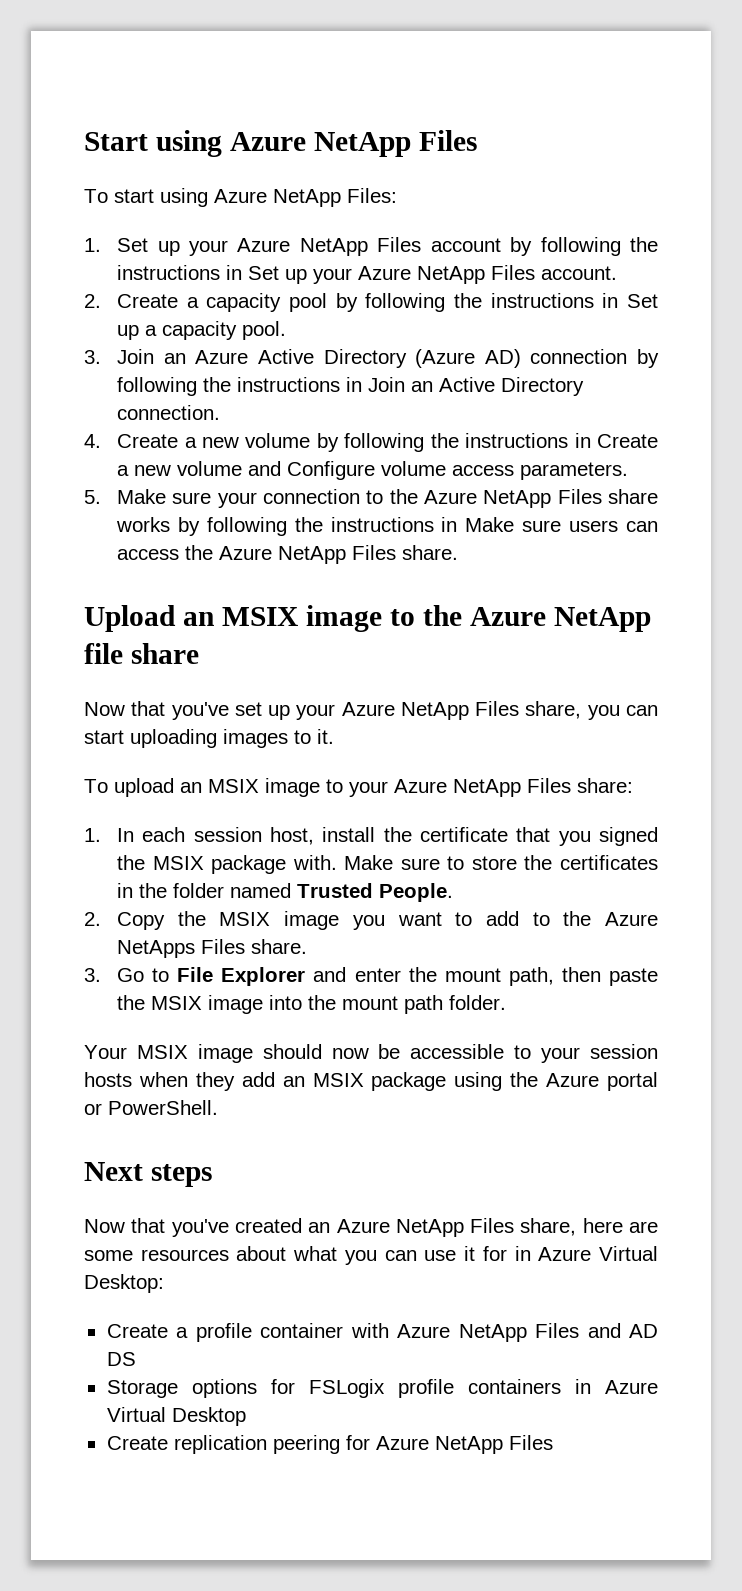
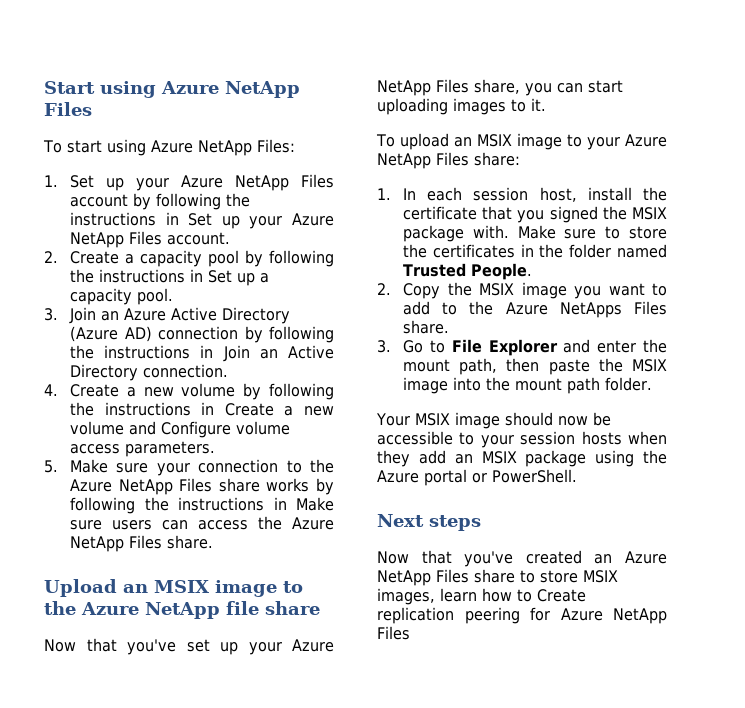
- Now that you've created an Azure NetApp Files share, here are some resources about what you can use it for in Azure Virtual Desktop:
- Create a profile container with Azure NetApp Files and AD DS
- Storage options for FSLogix profile containers in Azure Virtual Desktop
- Create replication peering for Azure NetApp Files
+ Now that you've created an Azure NetApp Files share to store MSIX images, learn how to Create replication peering for Azure NetApp Files

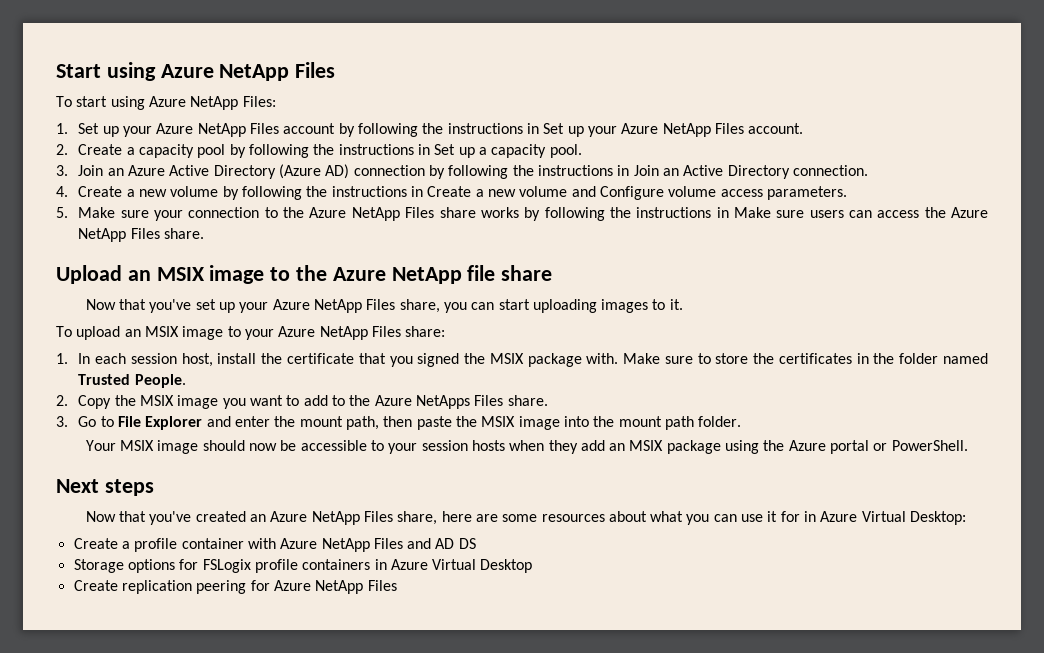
- Now that you've created an Azure NetApp Files share to store MSIX images, learn how to Create replication peering for Azure NetApp Files
+ Now that you've created an Azure NetApp Files share, here are some resources about what you can use it for in Azure Virtual Desktop:
+ Create a profile container with Azure NetApp Files and AD DS
+ Storage options for FSLogix profile containers in Azure Virtual Desktop
+ Create replication peering for Azure NetApp Files

